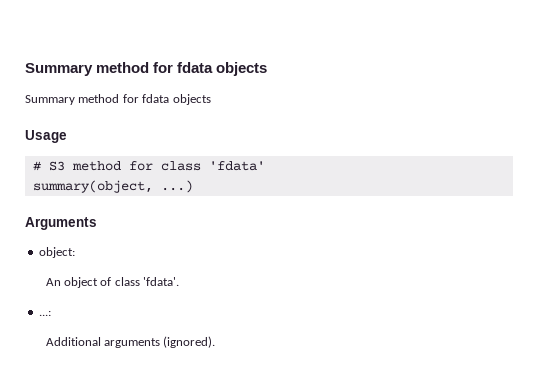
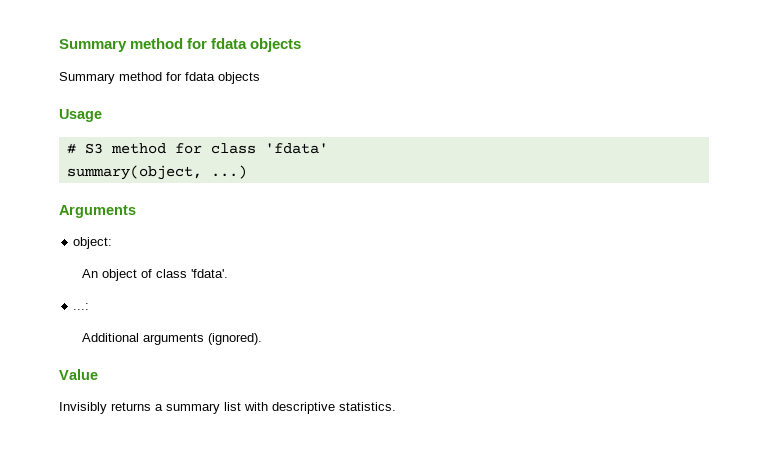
+ Value
+ Invisibly returns a summary list with descriptive statistics.

